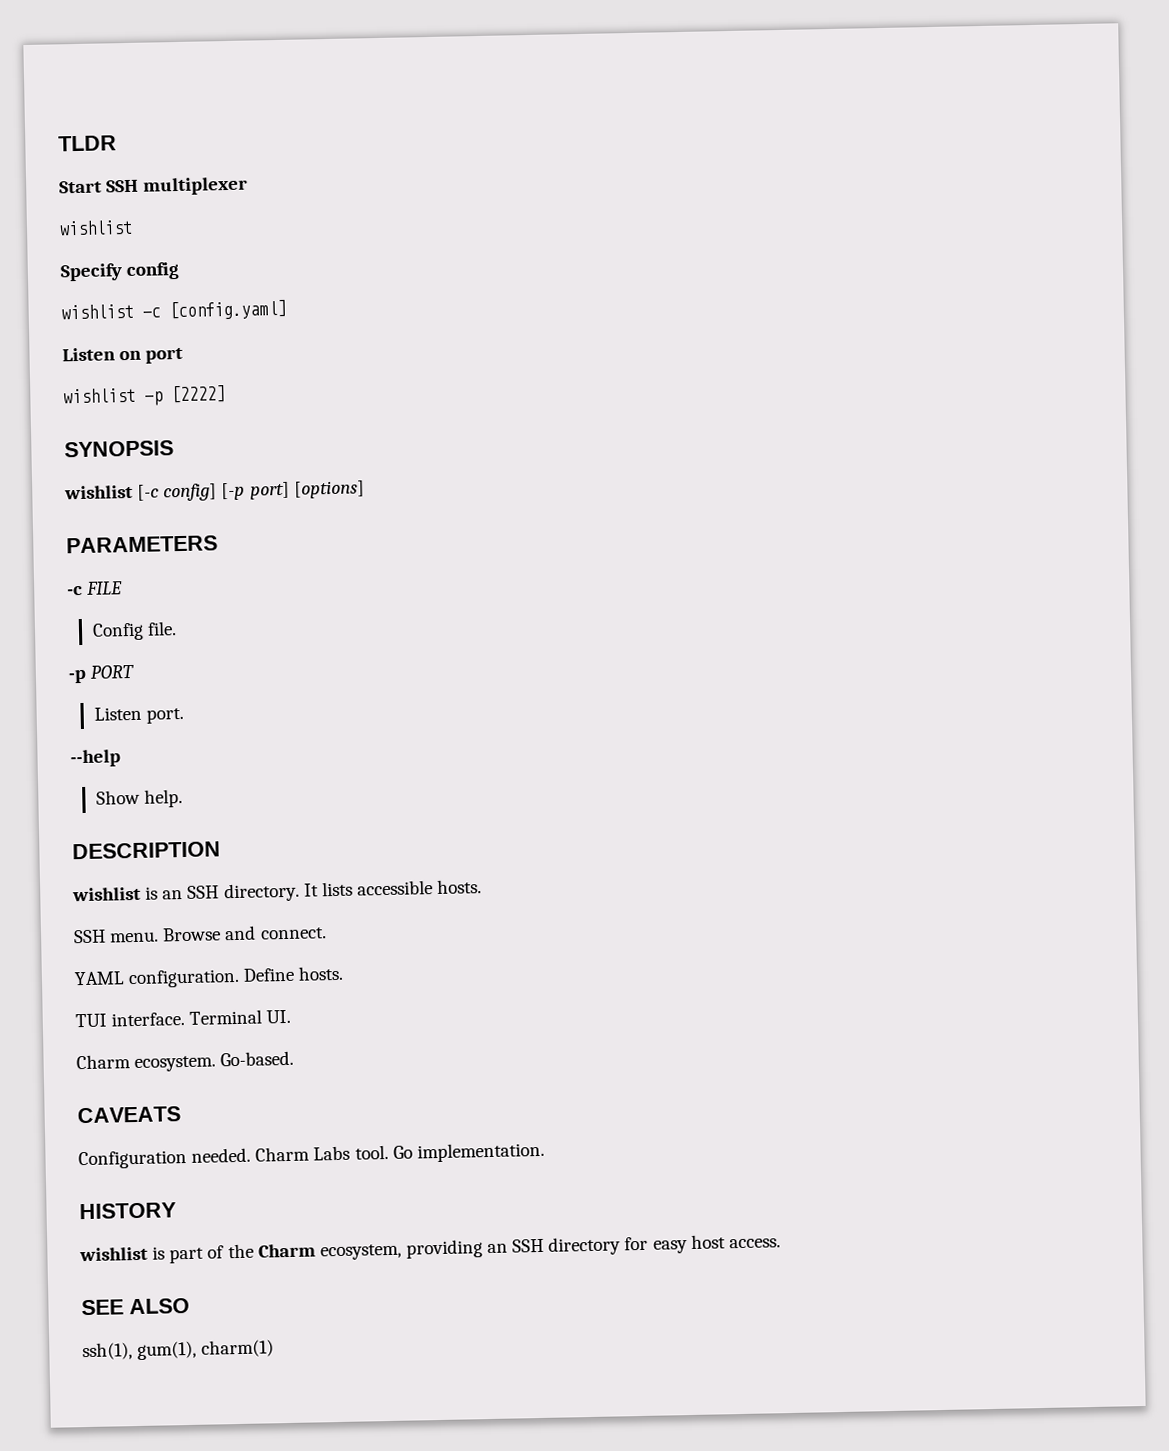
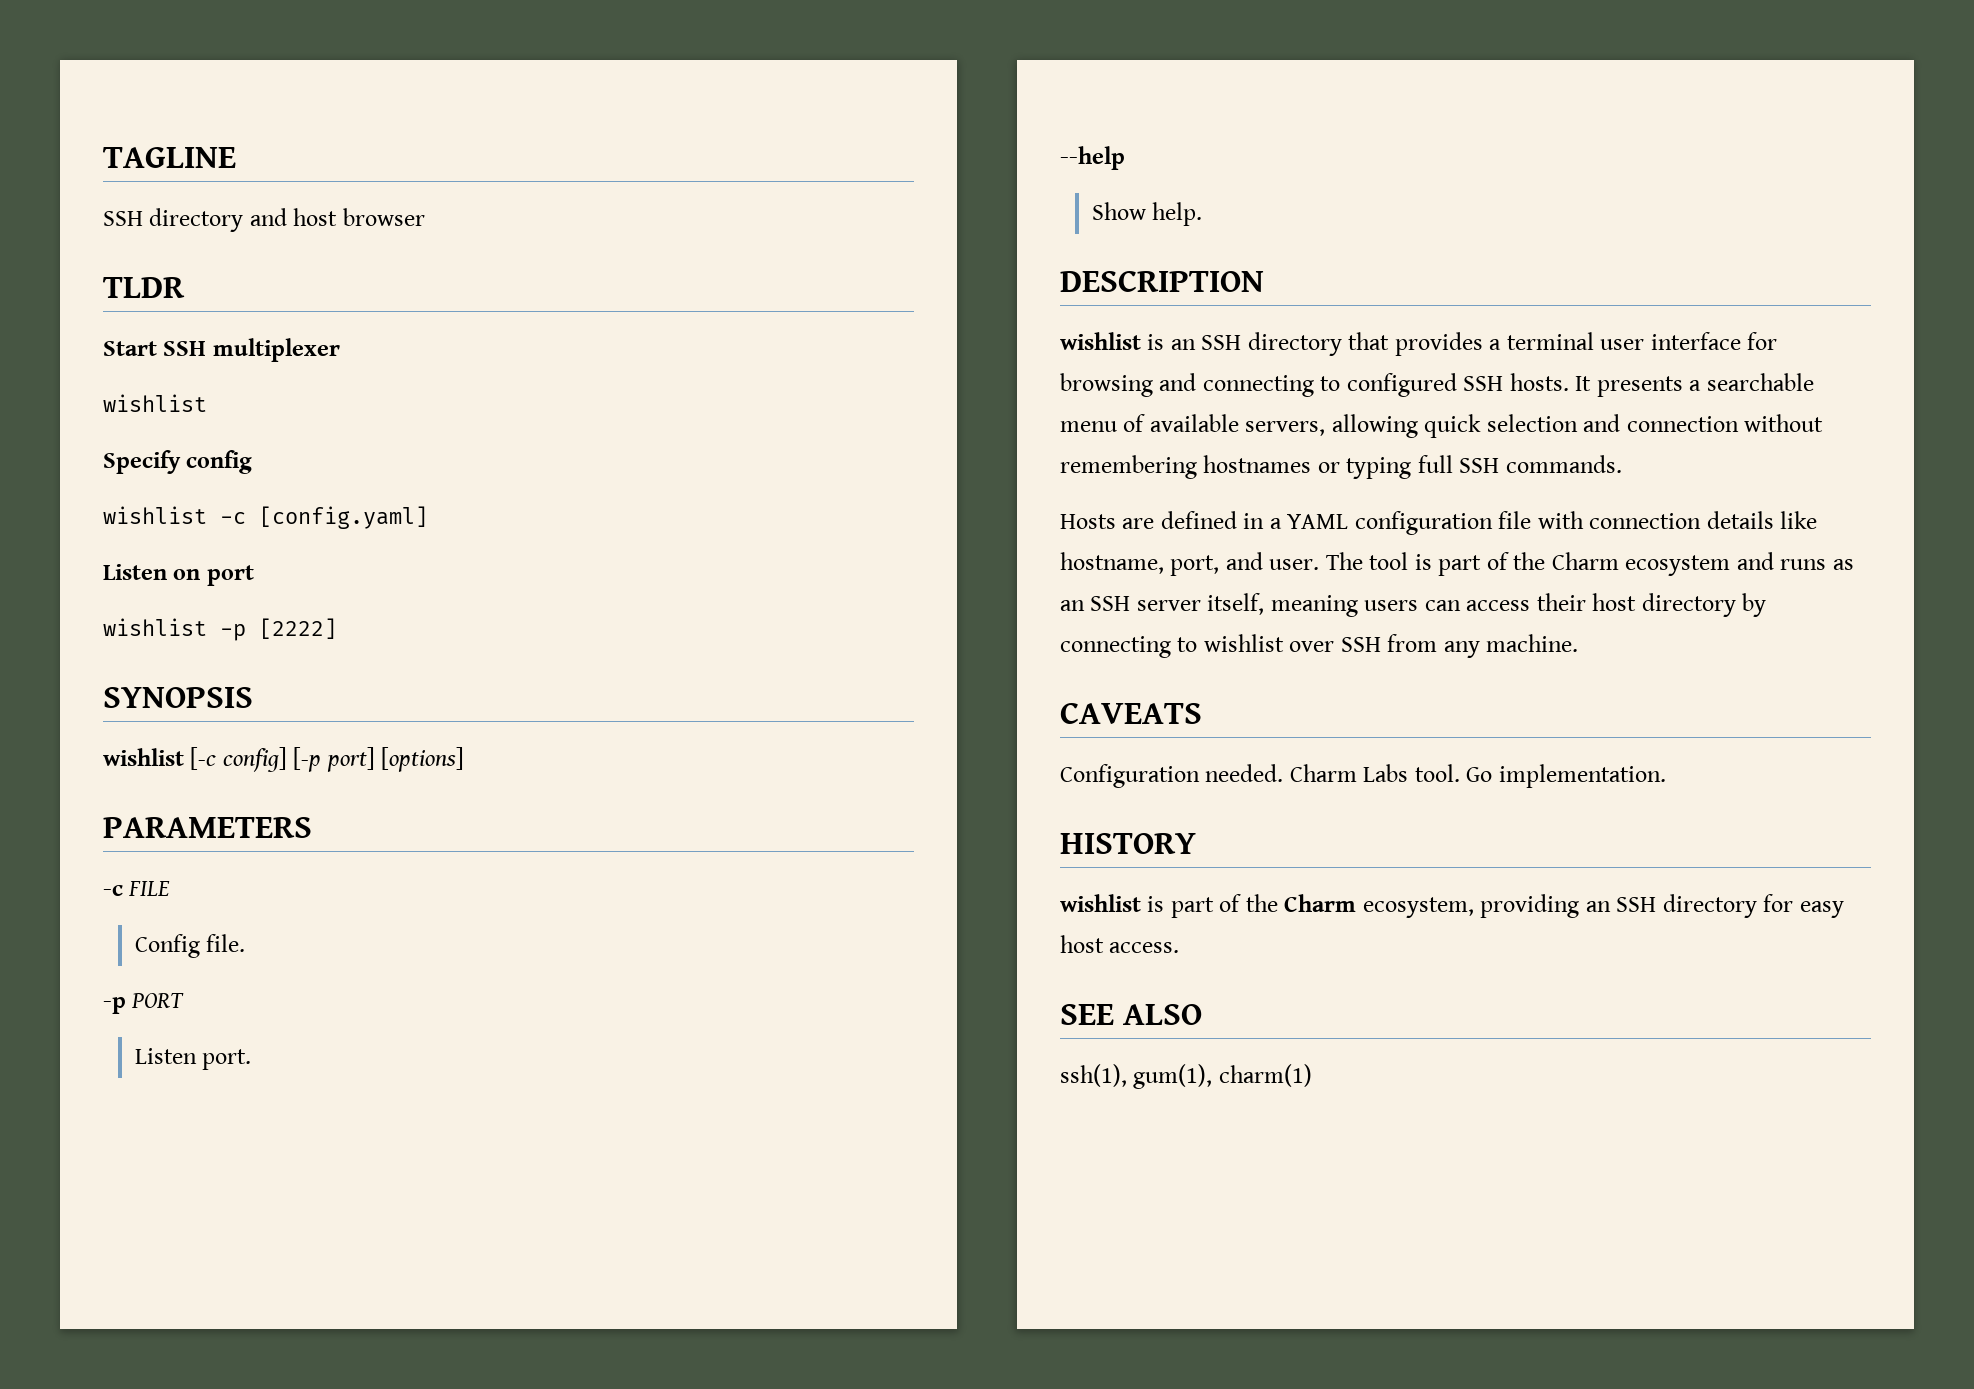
+ TAGLINE
+ SSH directory and host browser
- wishlist is an SSH directory. It lists accessible hosts.
- SSH menu. Browse and connect.
- YAML configuration. Define hosts.
- TUI interface. Terminal UI.
- Charm ecosystem. Go-based.
+ wishlist is an SSH directory that provides a terminal user interface for browsing and connecting to configured SSH hosts. It presents a searchable menu of available servers, allowing quick selection and connection without remembering hostnames or typing full SSH commands.
+ Hosts are defined in a YAML configuration file with connection details like hostname, port, and user. The tool is part of the Charm ecosystem and runs as an SSH server itself, meaning users can access their host directory by connecting to wishlist over SSH from any machine.

